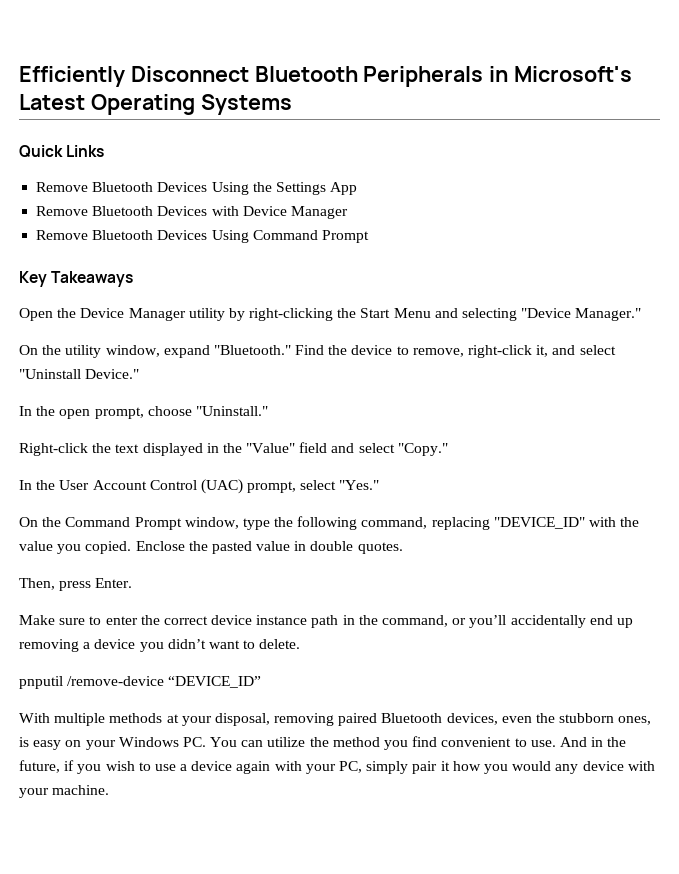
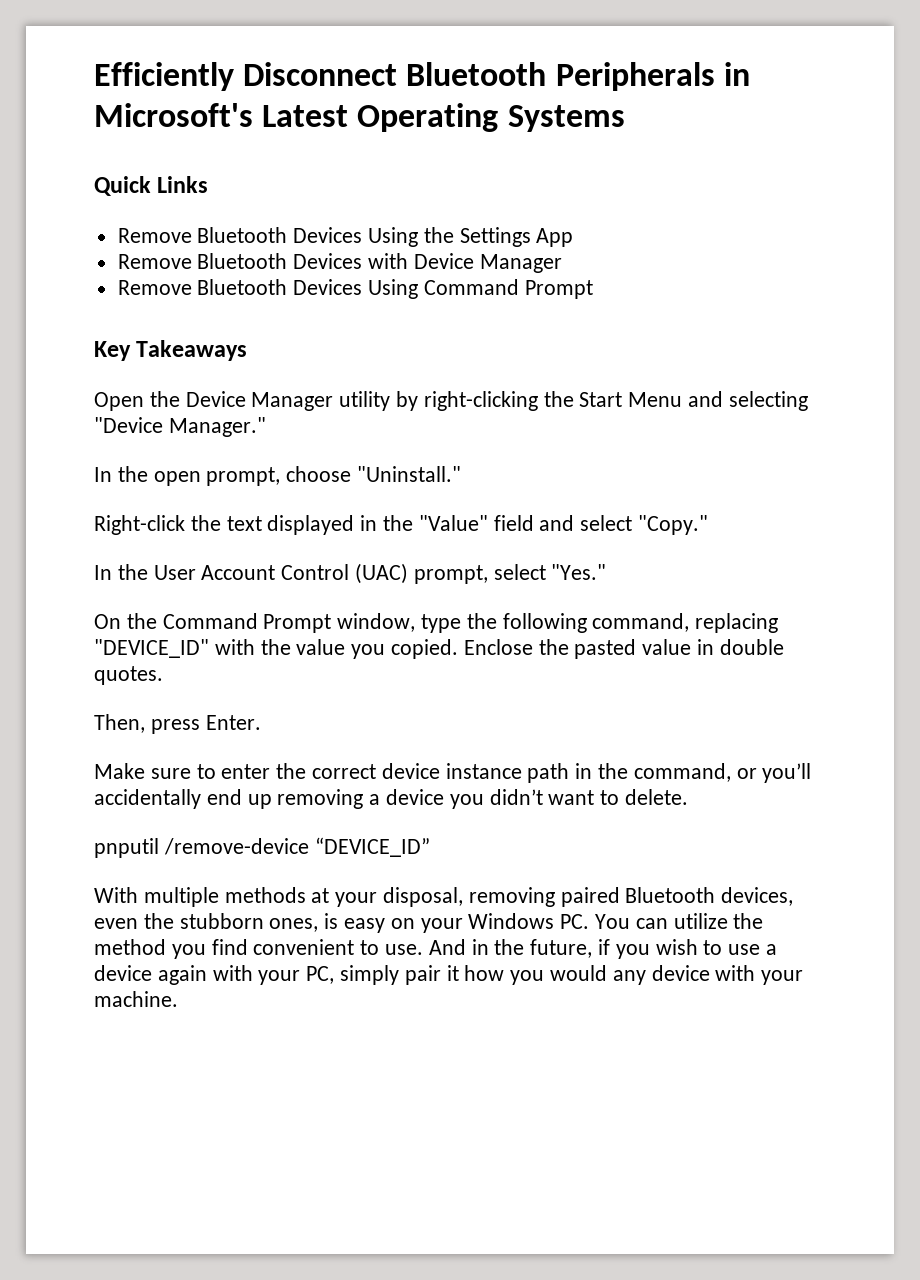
- On the utility window, expand "Bluetooth." Find the device to remove, right-click it, and select "Uninstall Device."

